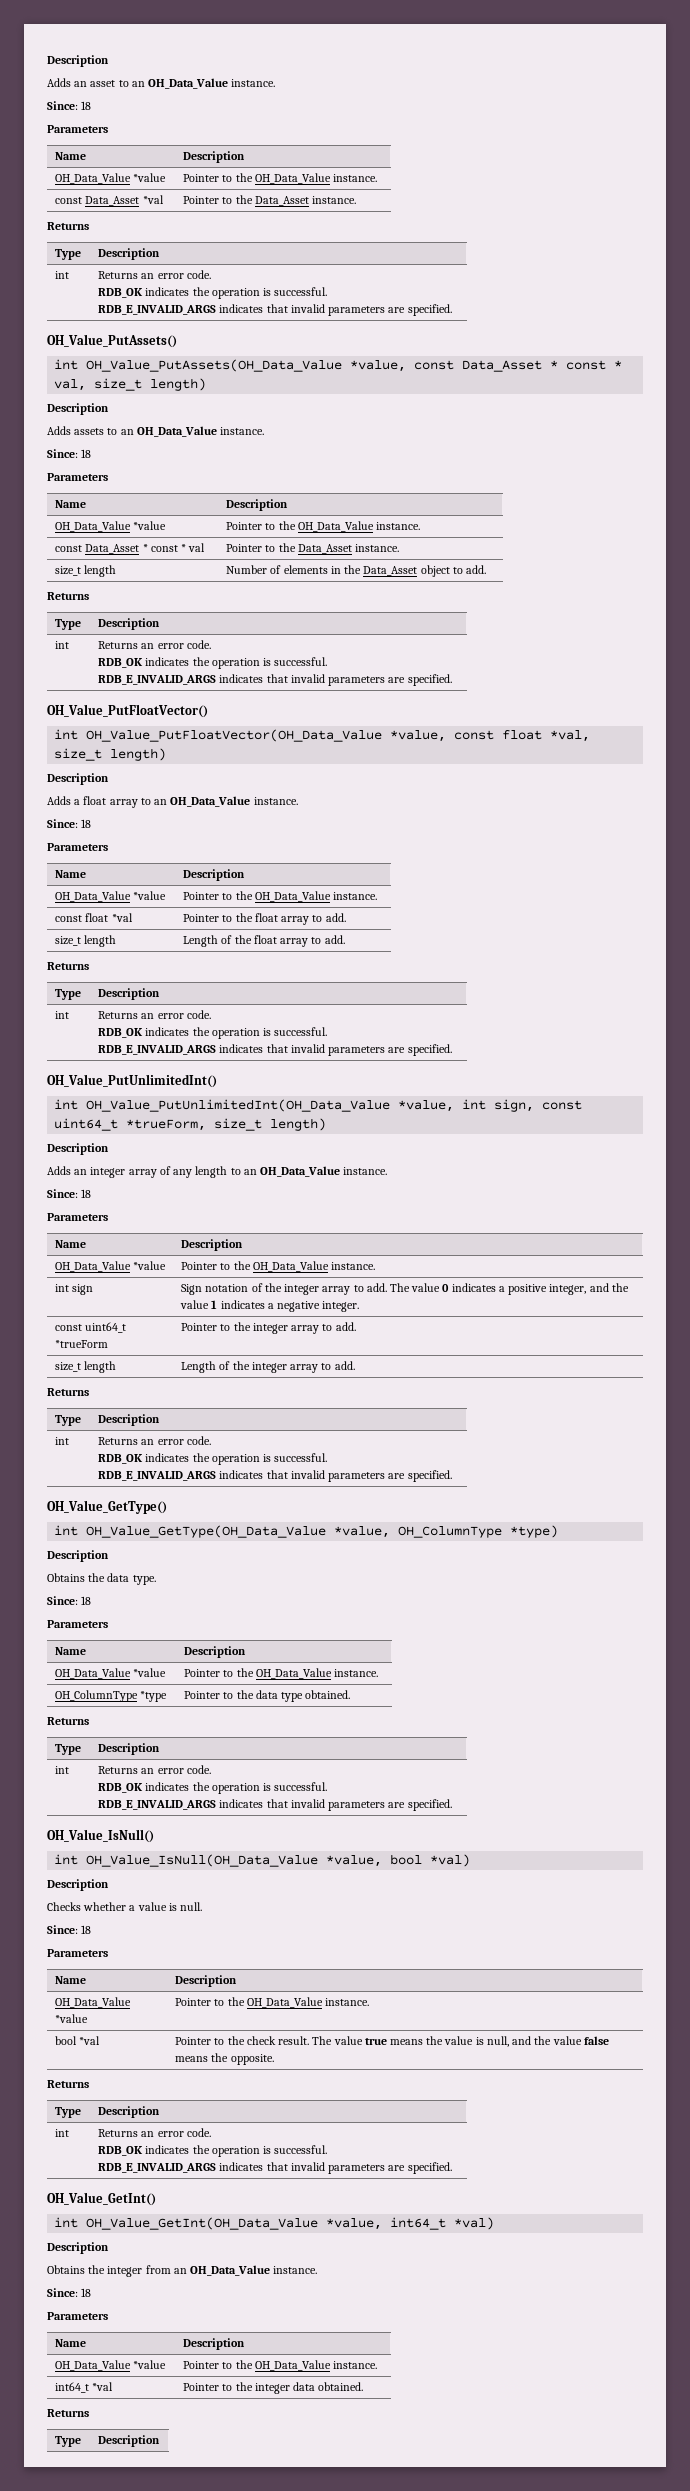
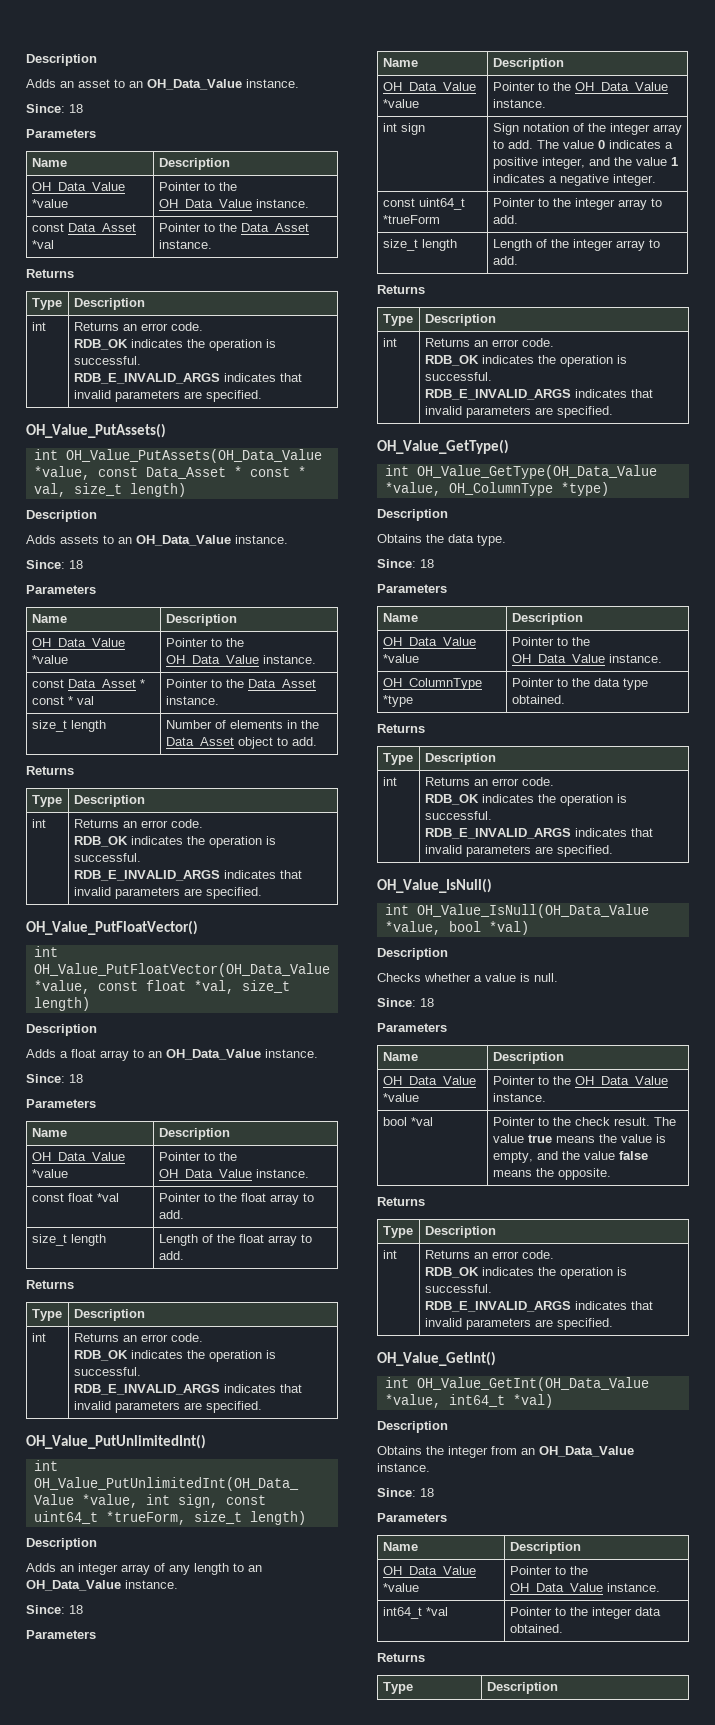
- bool *val | Pointer to the check result. The value true means the value is null, and the value false means the opposite.
+ bool *val | Pointer to the check result. The value true means the value is empty, and the value false means the opposite.

